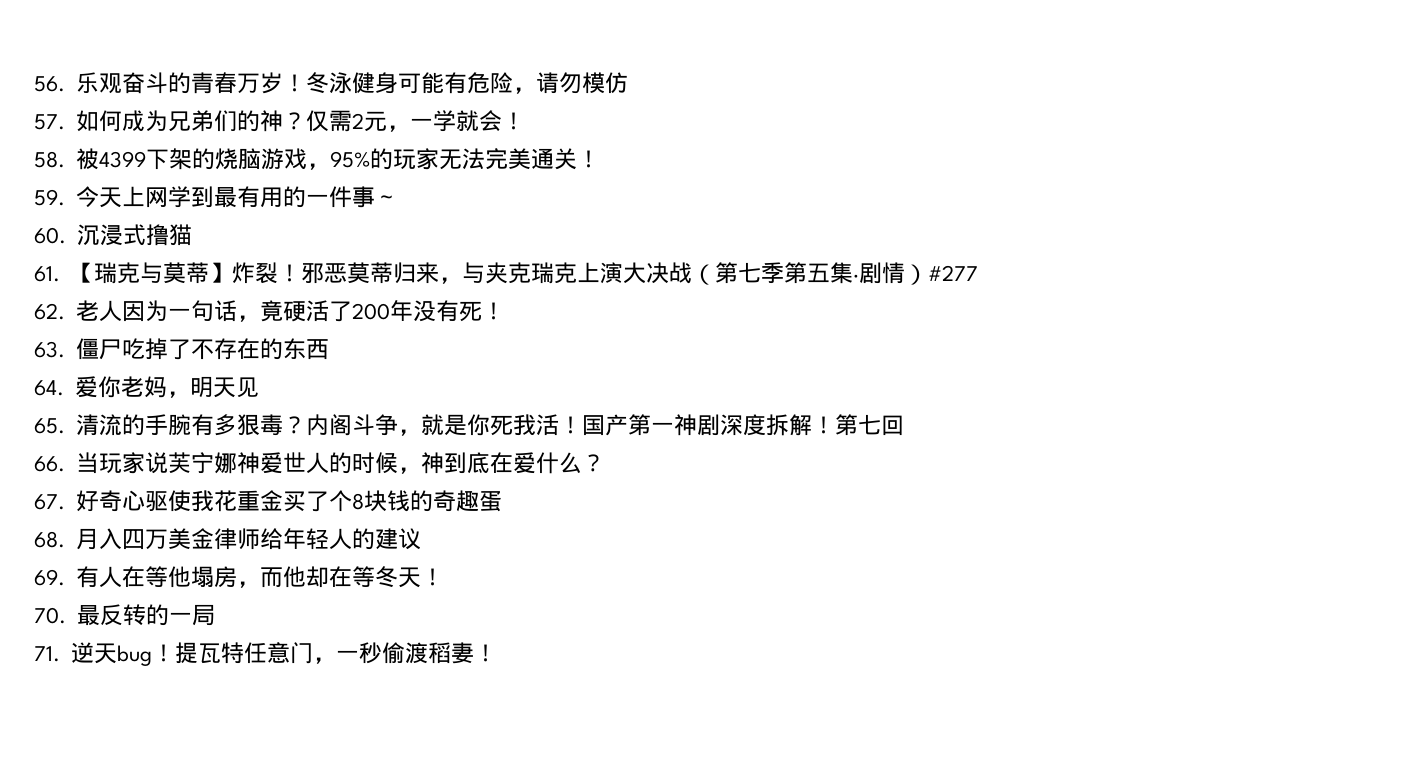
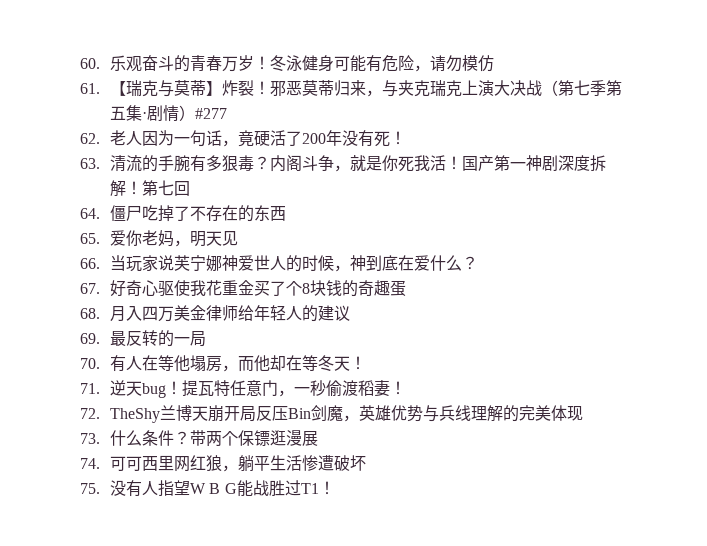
- 56.乐观奋斗的青春万岁！
+ 60.乐观奋斗的青春万岁！
- 57.如何成为兄弟们的神？仅需2元，一学就会！
- 58.被4399下架的烧脑游戏，95%的玩家无法完美通关！
- 59.今天上网学到最有用的一件事～
- 60.沉浸式撸猫
- 63.僵尸吃掉了不存在的东西
- 64.爱你老妈，明天见
- 65.清流的手腕有多狠毒？
+ 63.清流的手腕有多狠毒？
+ 64.僵尸吃掉了不存在的东西
+ 65.爱你老妈，明天见
- 69.有人在等他塌房，而他却在等冬天！
+ 69.最反转的一局
+ 70.有人在等他塌房，而他却在等冬天！
- 70.最反转的一局
+ 72. TheShy兰博天崩开局反压Bin剑魔，英雄优势与兵线理解的完美体现
+ 73.什么条件？带两个保镖逛漫展
+ 74.可可西里网红狼，躺平生活惨遭破坏
+ 75.没有人指望W B G能战胜过T1！

